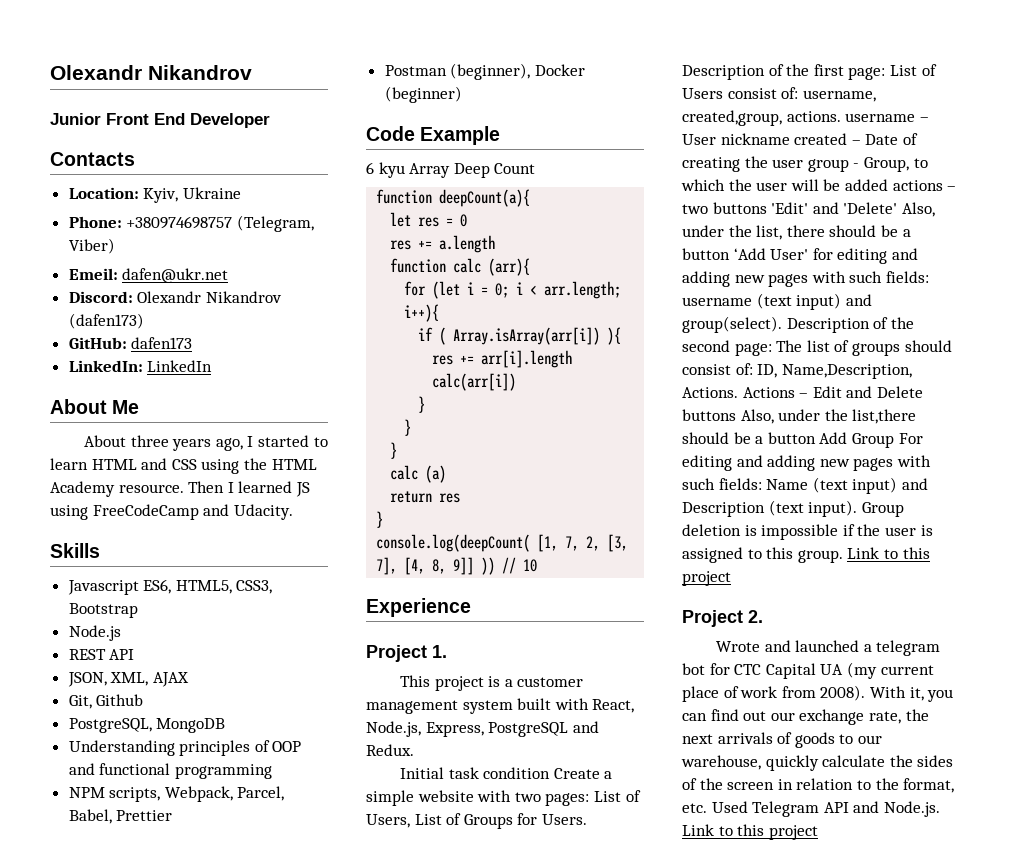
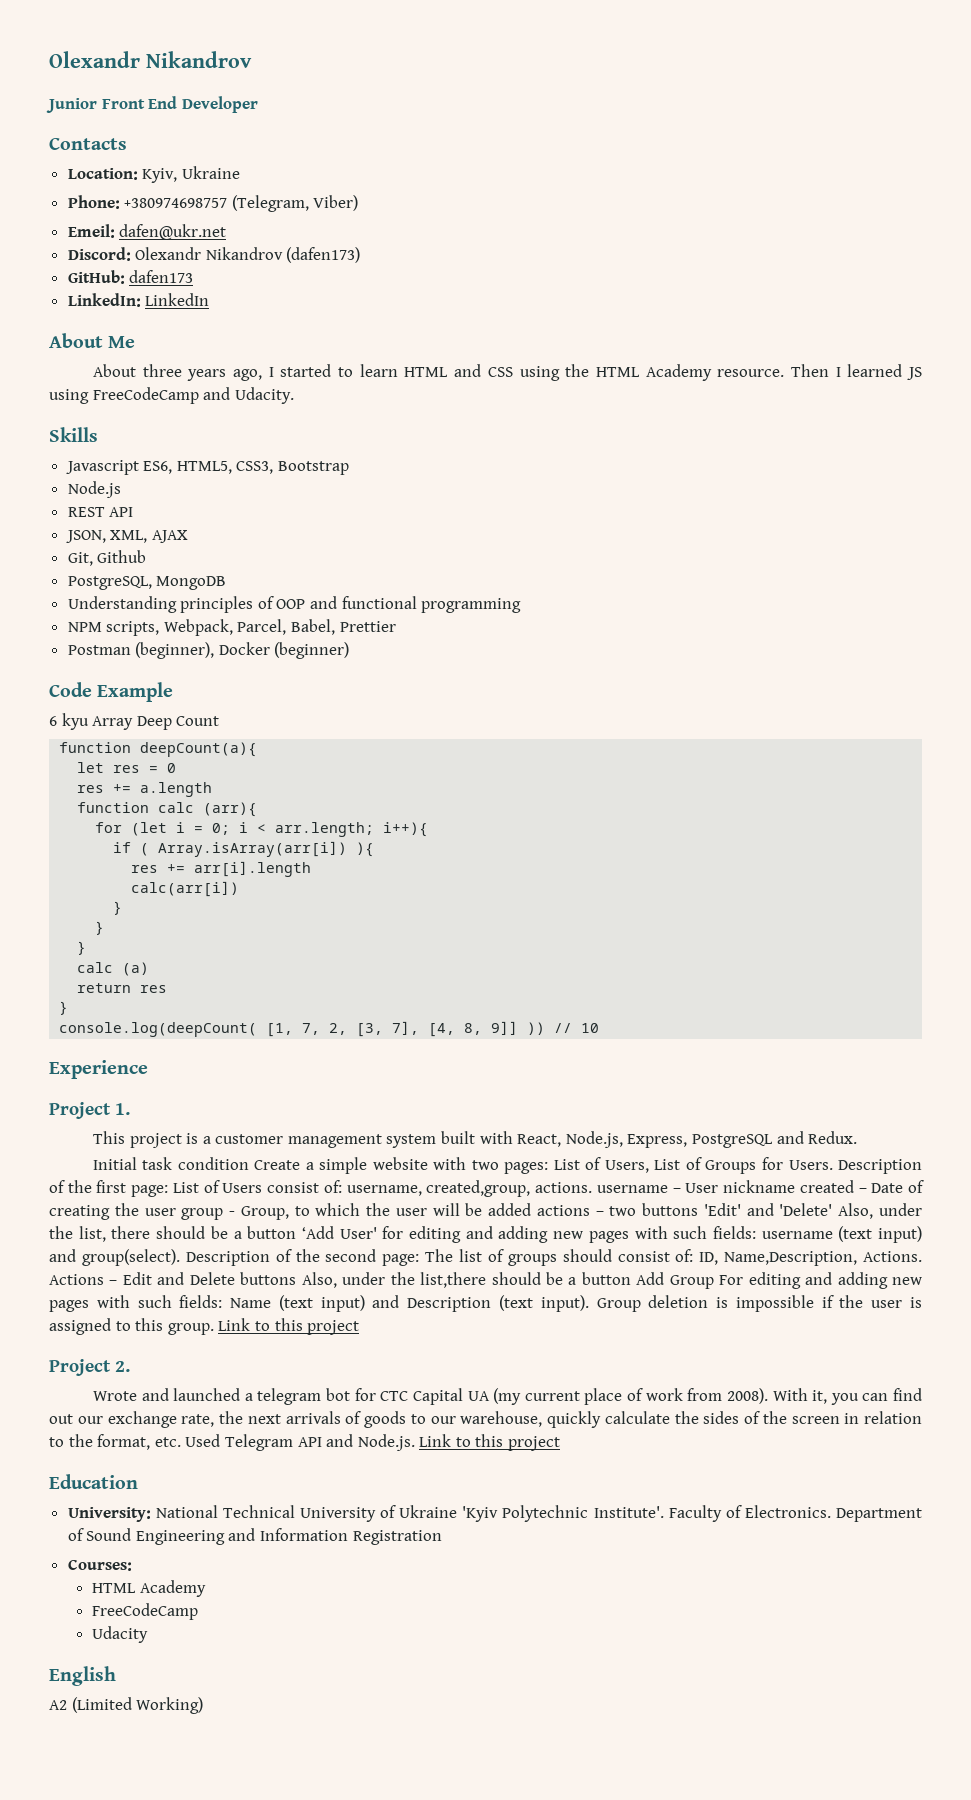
+ Education
+ University: National Technical University of Ukraine 'Kyiv Polytechnic Institute'. Faculty of Electronics. Department of Sound Engineering and Information Registration
+ Courses:
+ HTML Academy
+ FreeCodeCamp
+ Udacity
+ English
+ A2 (Limited Working)

